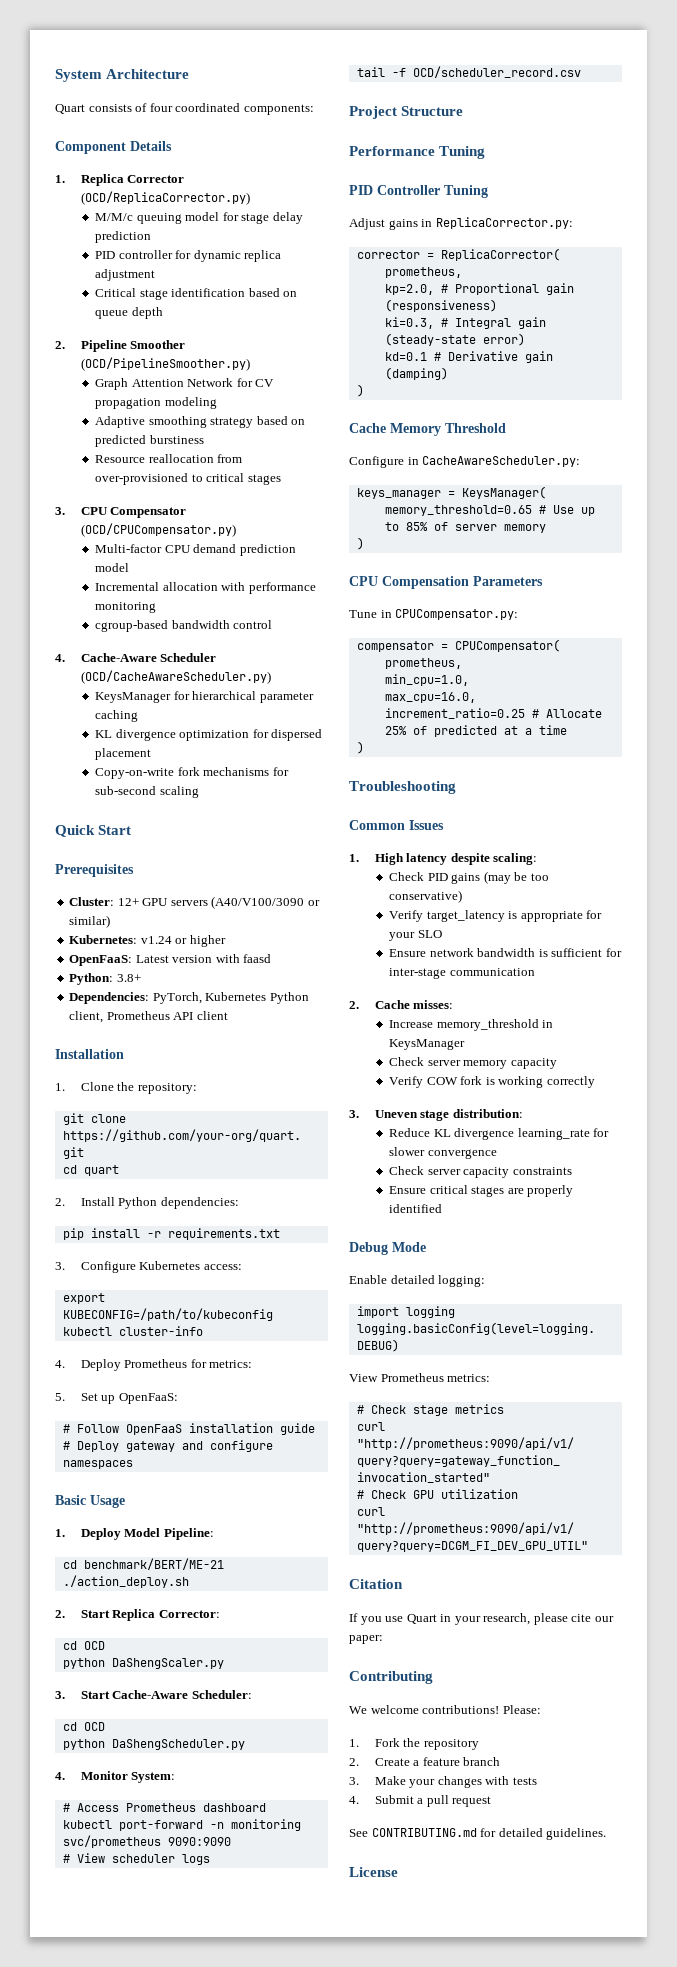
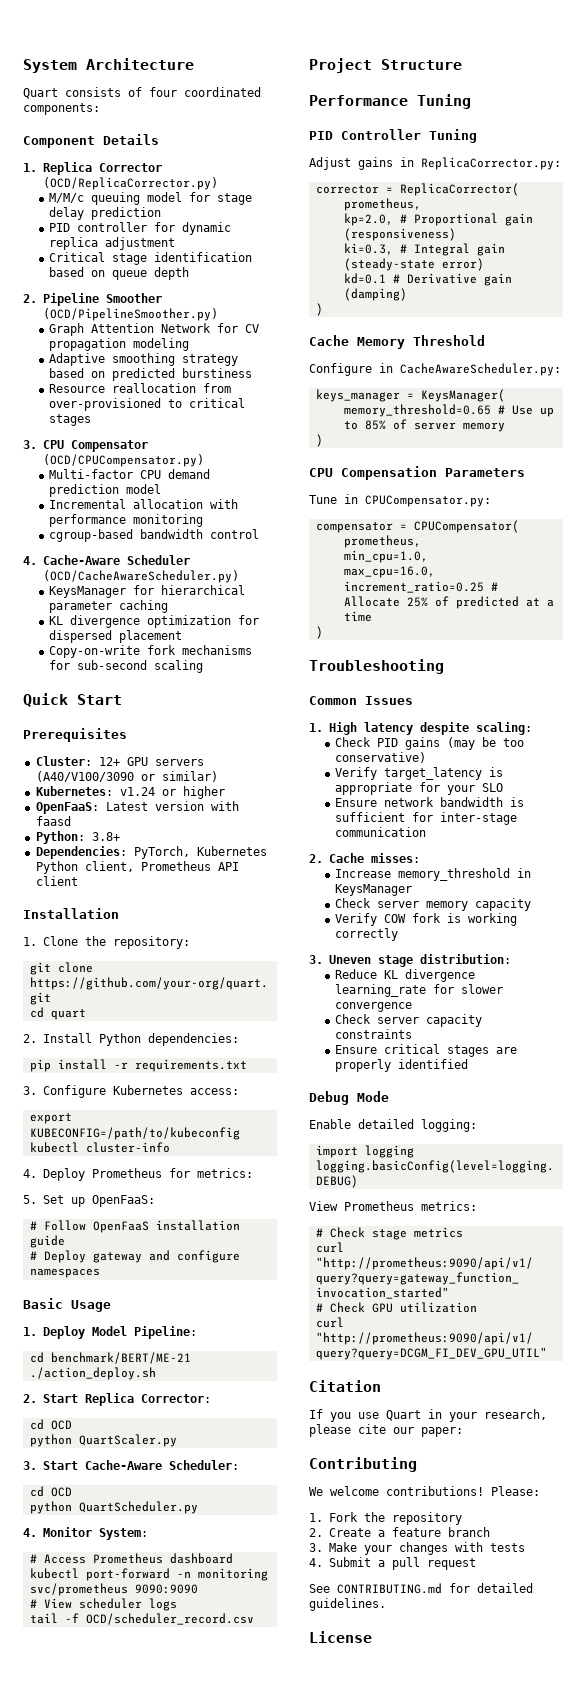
- python DaShengScaler.py
+ python QuartScaler.py
- python DaShengScheduler.py
+ python QuartScheduler.py

